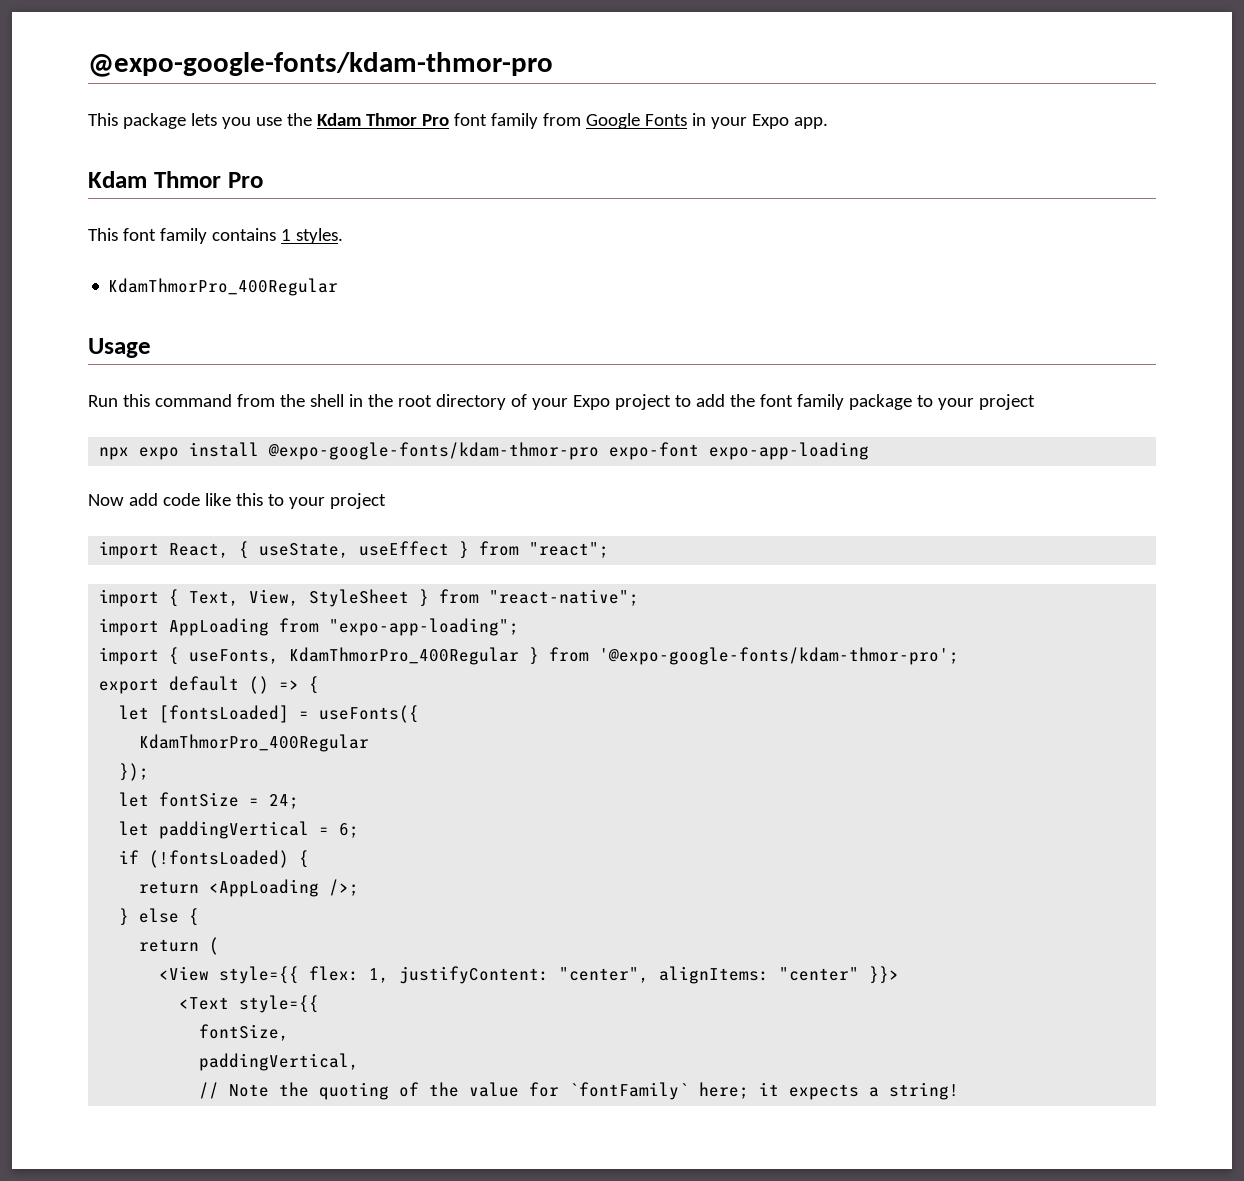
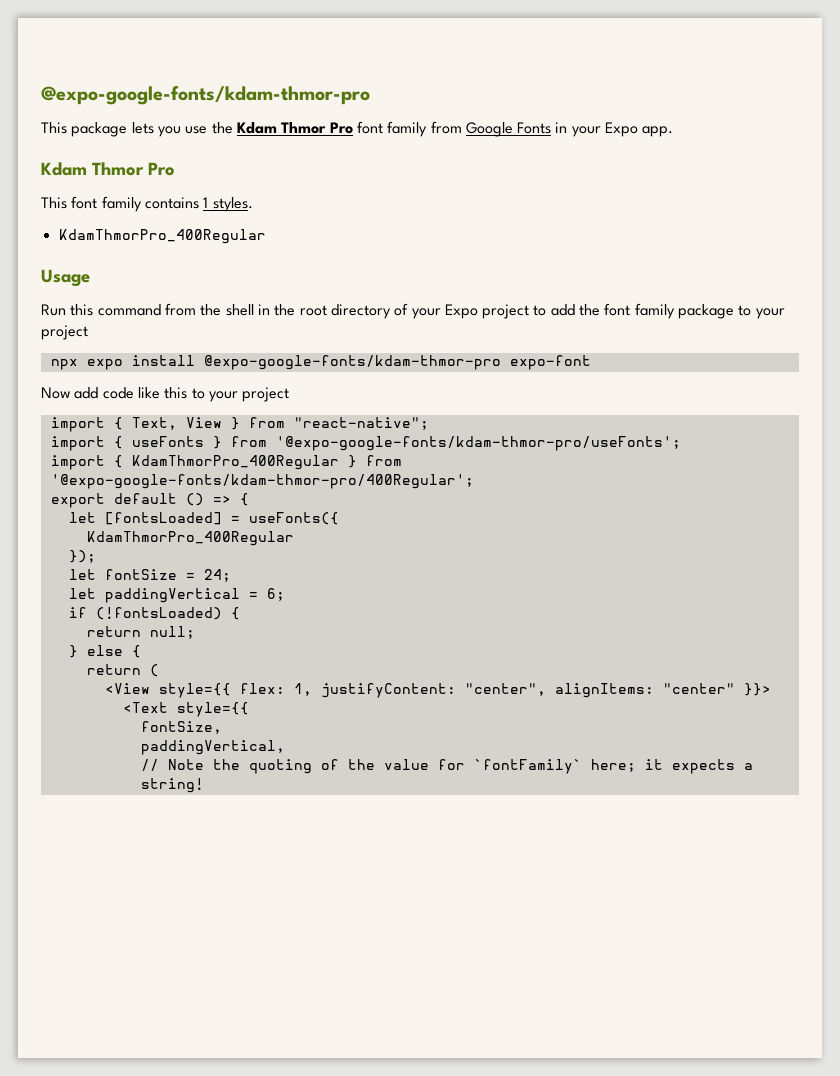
- npx expo install @expo-google-fonts/kdam-thmor-pro expo-font expo-app-loading
+ npx expo install @expo-google-fonts/kdam-thmor-pro expo-font
- import React, { useState, useEffect } from "react";
- import { Text, View, StyleSheet } from "react-native";
+ import { Text, View } from "react-native";
- import AppLoading from "expo-app-loading";
- import { useFonts, KdamThmorPro_400Regular } from '@expo-google-fonts/kdam-thmor-pro';
+ import { useFonts } from '@expo-google-fonts/kdam-thmor-pro/useFonts';
+ import { KdamThmorPro_400Regular } from '@expo-google-fonts/kdam-thmor-pro/400Regular';
- return <AppLoading />;
+ return null;

